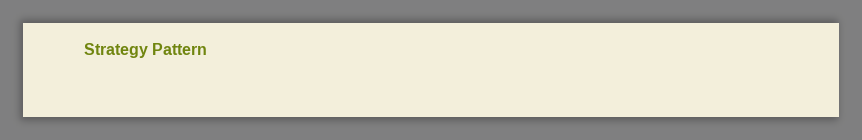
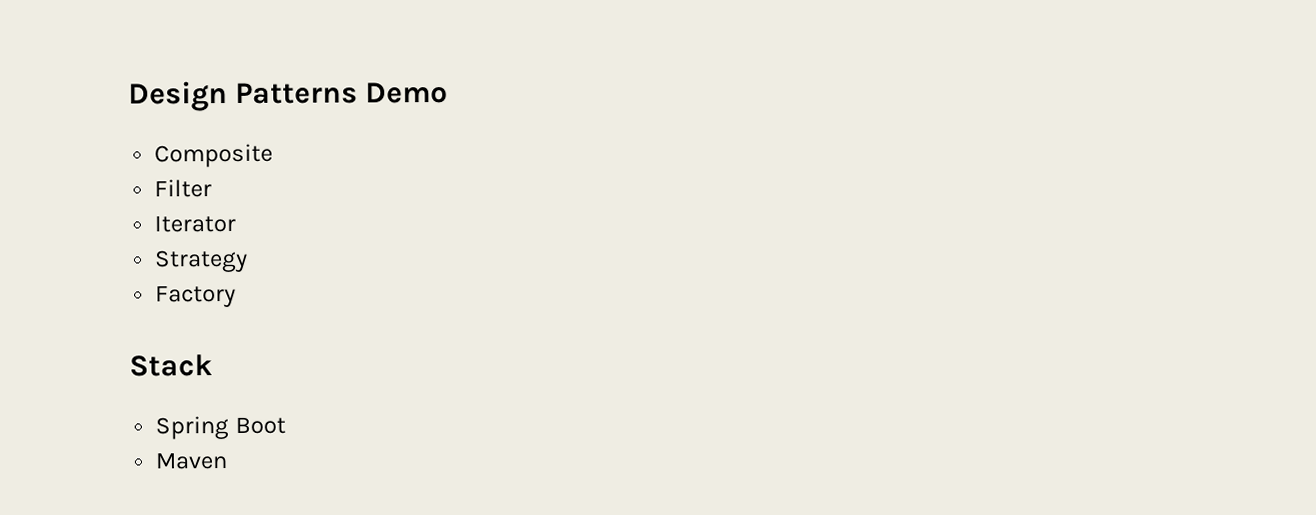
- Strategy Pattern
+ Design Patterns Demo
+ Composite
+ Filter
+ Iterator
+ Strategy
+ Factory
+ Stack
+ Spring Boot
+ Maven

